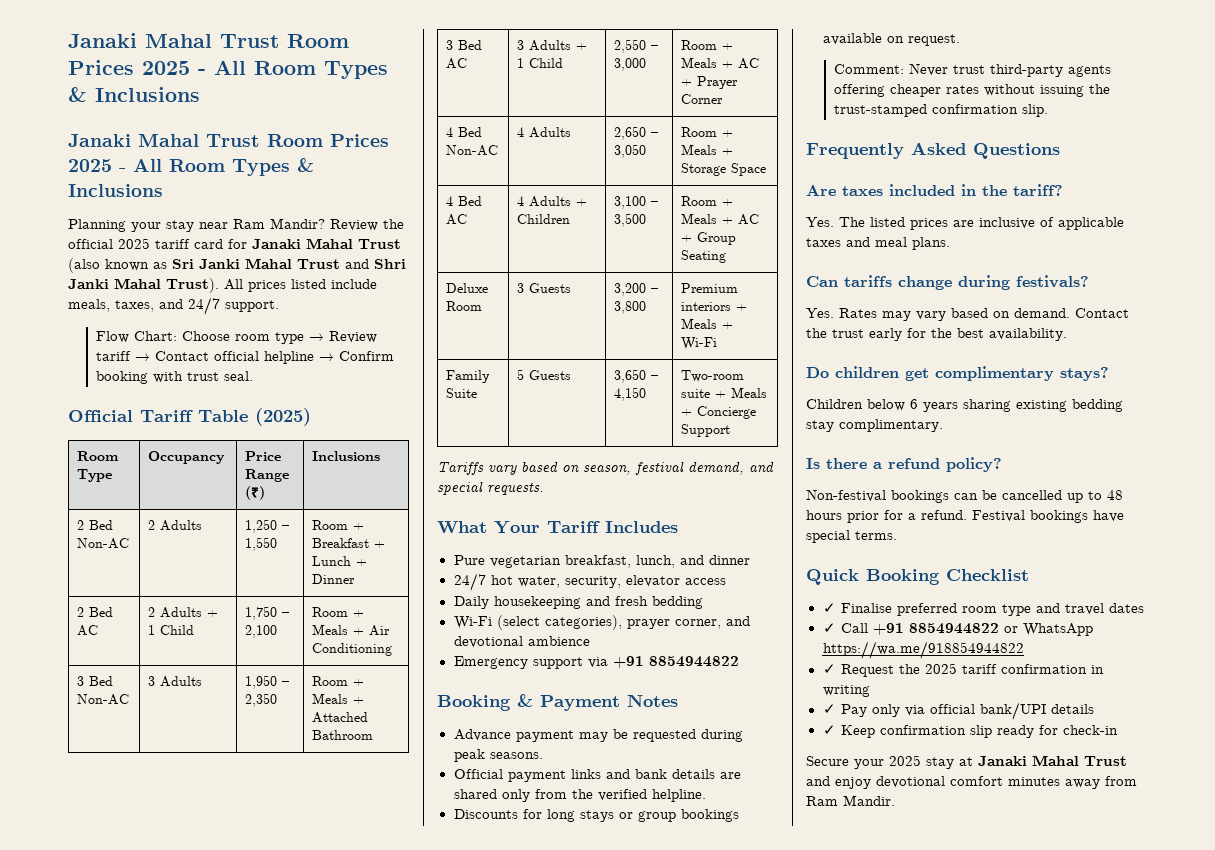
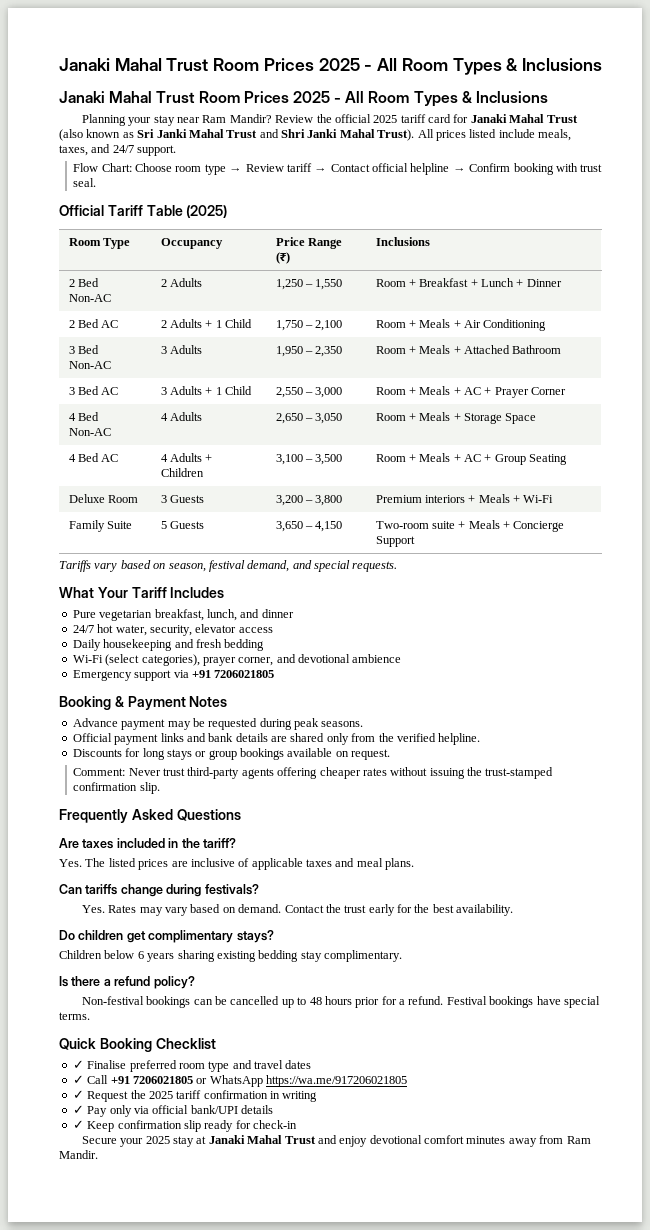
- Emergency support via +91 8854944822
+ Emergency support via +91 7206021805
- ✓ Call +91 8854944822 or WhatsApp https://wa.me/918854944822
+ ✓ Call +91 7206021805 or WhatsApp https://wa.me/917206021805

